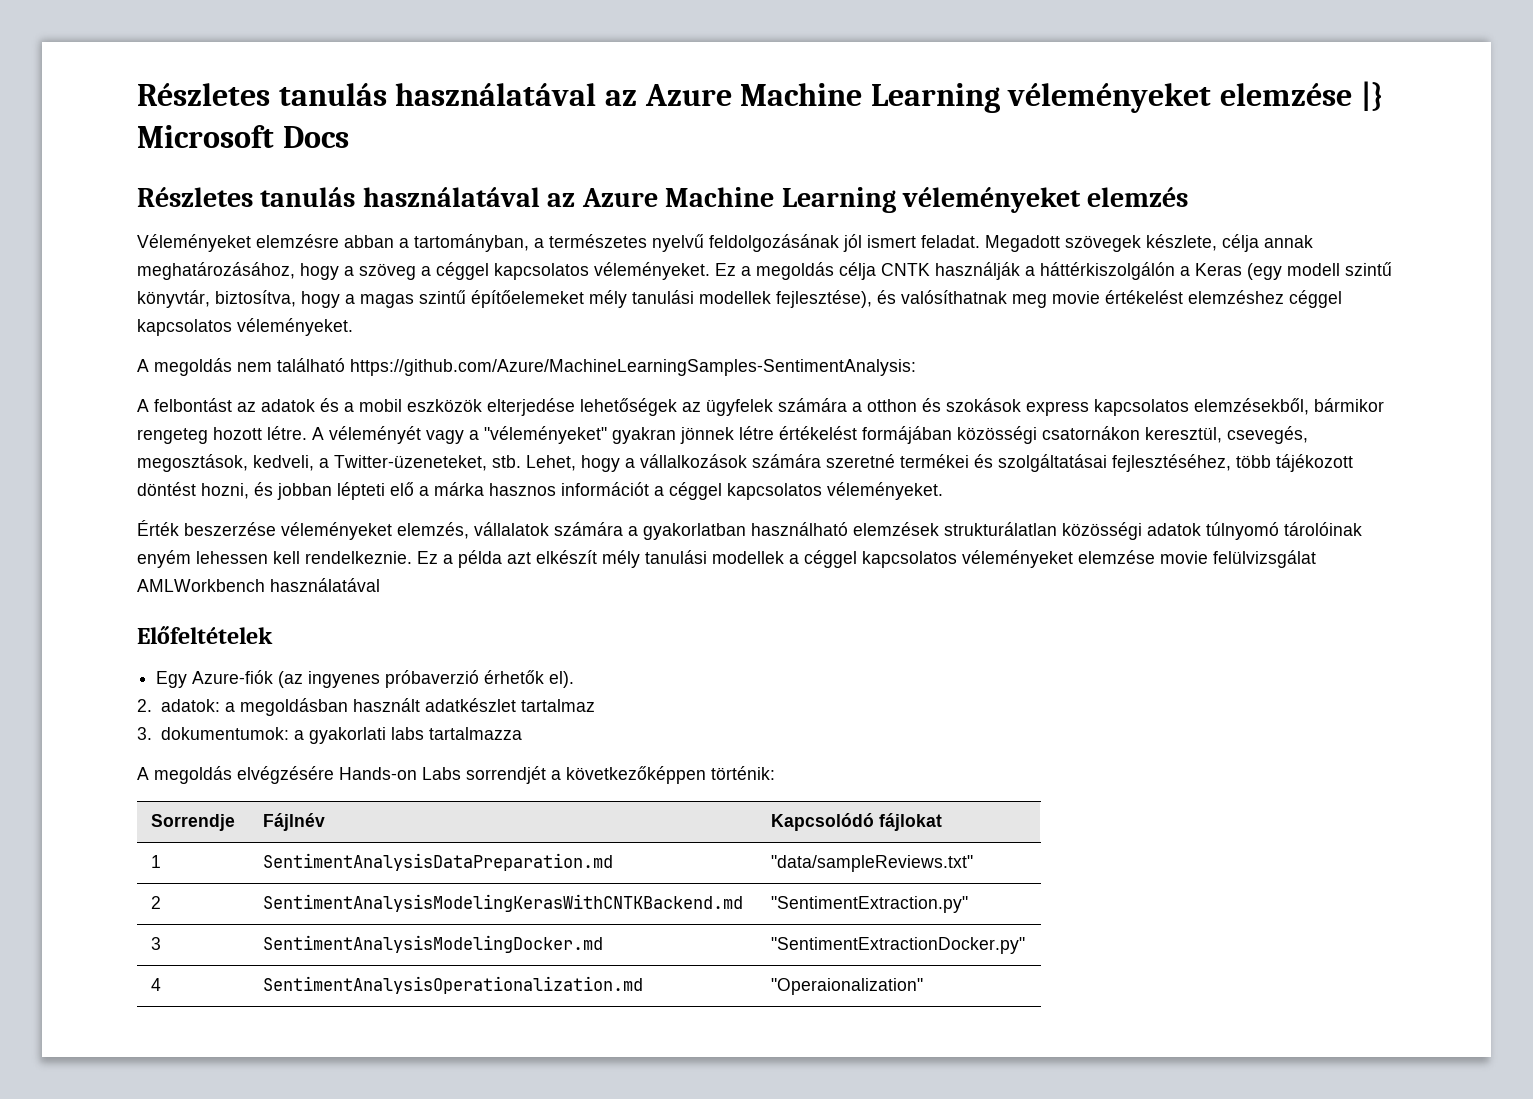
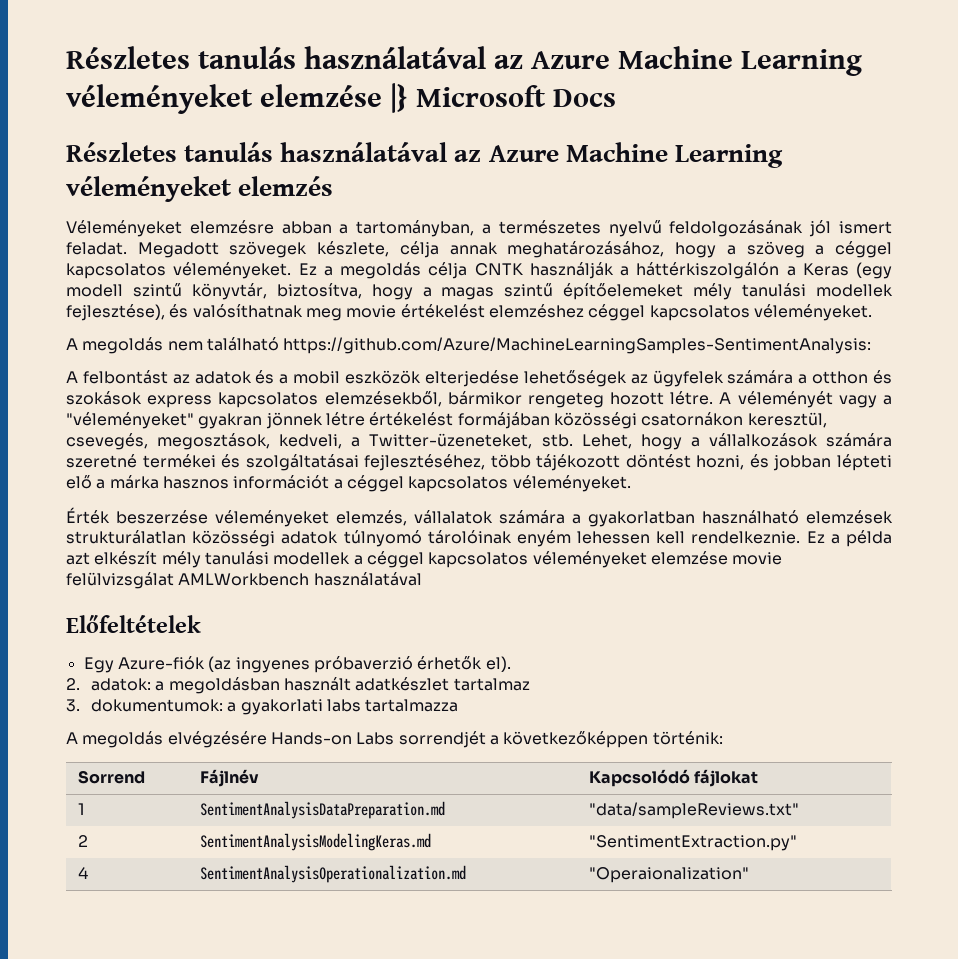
- Sorrendje | Fájlnév | Kapcsolódó fájlokat
+ Sorrend | Fájlnév | Kapcsolódó fájlokat
- 2 | SentimentAnalysisModelingKerasWithCNTKBackend.md | "SentimentExtraction.py"
+ 2 | SentimentAnalysisModelingKeras.md | "SentimentExtraction.py"
- 3 | SentimentAnalysisModelingDocker.md | "SentimentExtractionDocker.py"

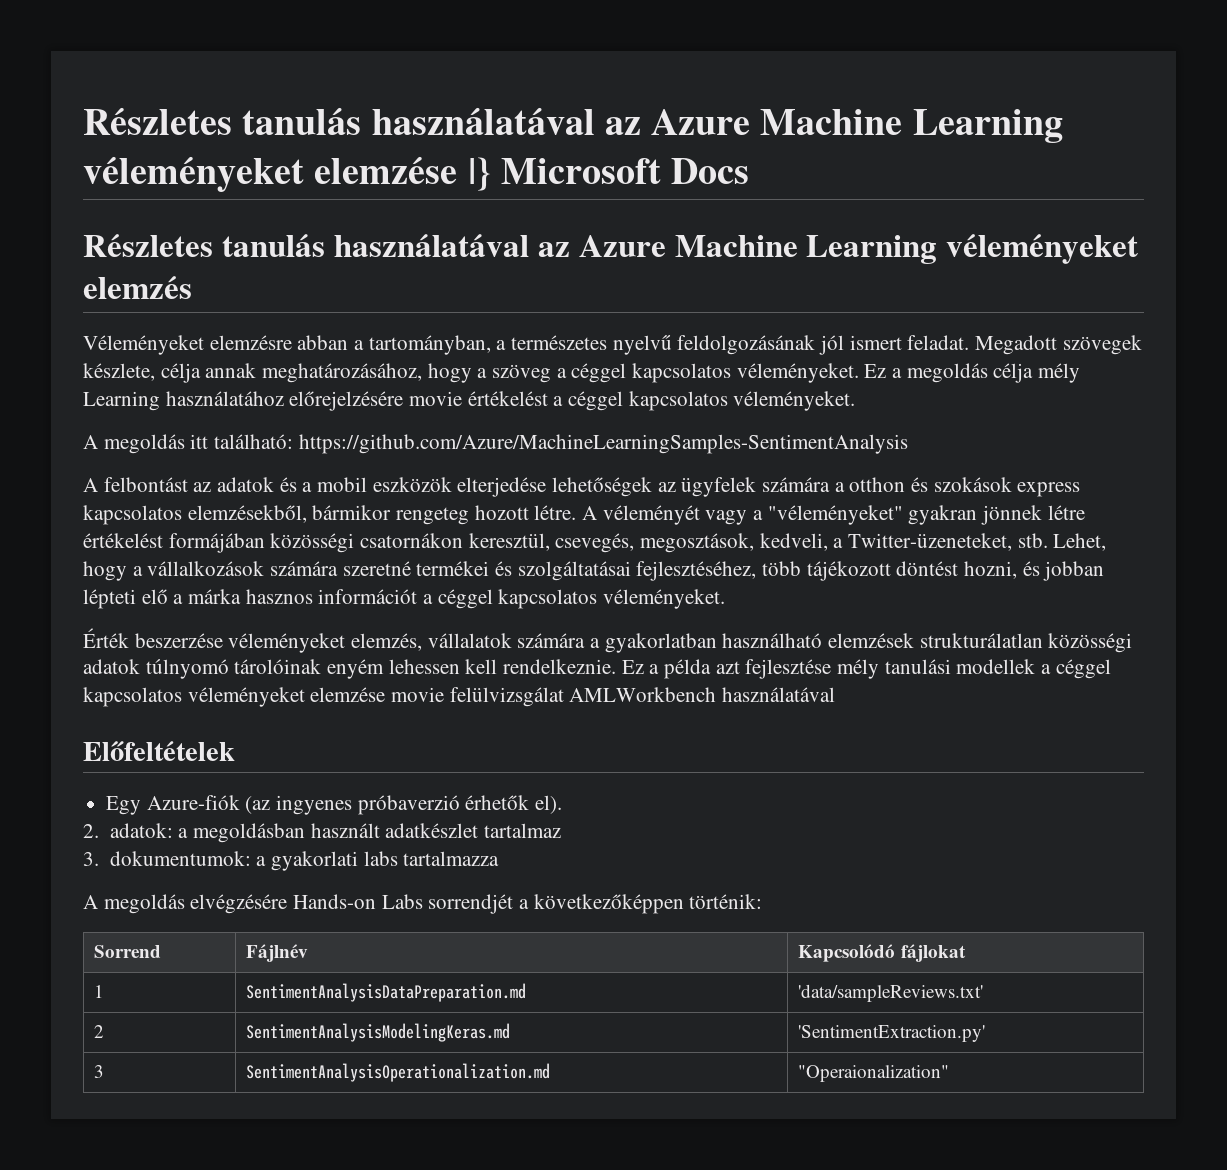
- Ez a megoldás célja CNTK használják a háttérkiszolgálón a Keras (egy modell szintű könyvtár, biztosítva, hogy a magas szintű építőelemeket mély tanulási modellek fejlesztése), és valósíthatnak meg movie értékelést elemzéshez céggel kapcsolatos véleményeket.
+ Ez a megoldás célja mély Learning használatához előrejelzésére movie értékelést a céggel kapcsolatos véleményeket.
- A megoldás nem található https://github.com/Azure/MachineLearningSamples-SentimentAnalysis:
+ A megoldás itt található: https://github.com/Azure/MachineLearningSamples-SentimentAnalysis
- Ez a példa azt elkészít mély tanulási modellek a céggel kapcsolatos véleményeket elemzése movie felülvizsgálat AMLWorkbench használatával
+ Ez a példa azt fejlesztése mély tanulási modellek a céggel kapcsolatos véleményeket elemzése movie felülvizsgálat AMLWorkbench használatával
- 1 | SentimentAnalysisDataPreparation.md | "data/sampleReviews.txt"
+ 1 | SentimentAnalysisDataPreparation.md | 'data/sampleReviews.txt'
- 2 | SentimentAnalysisModelingKeras.md | "SentimentExtraction.py"
- 4 | SentimentAnalysisOperationalization.md | "Operaionalization"
+ 2 | SentimentAnalysisModelingKeras.md | 'SentimentExtraction.py'
+ 3 | SentimentAnalysisOperationalization.md | "Operaionalization"

